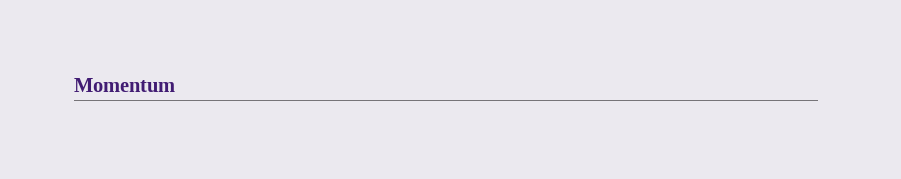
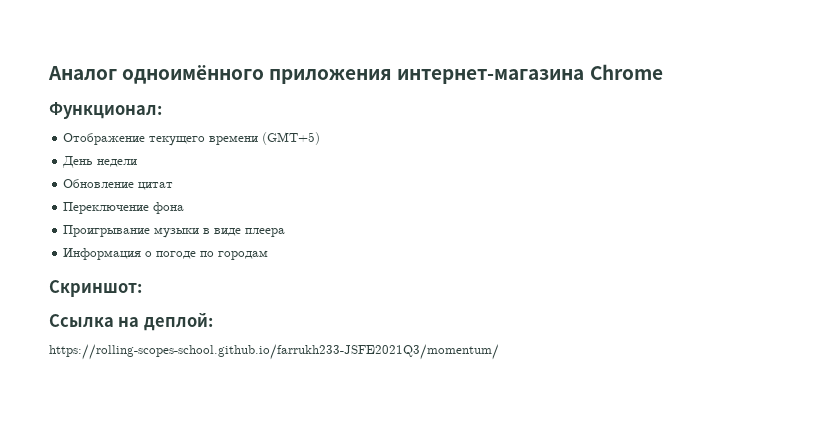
- Momentum
+ Аналог одноимённого приложения интернет-магазина Chrome
+ Функционал:
+ Отображение текущего времени (GMT+5)
+ День недели
+ Обновление цитат
+ Переключение фона
+ Проигрывание музыки в виде плеера
+ Информация о погоде по городам
+ Скриншот:
+ Ссылка на деплой:
+ https://rolling-scopes-school.github.io/farrukh233-JSFE2021Q3/momentum/

